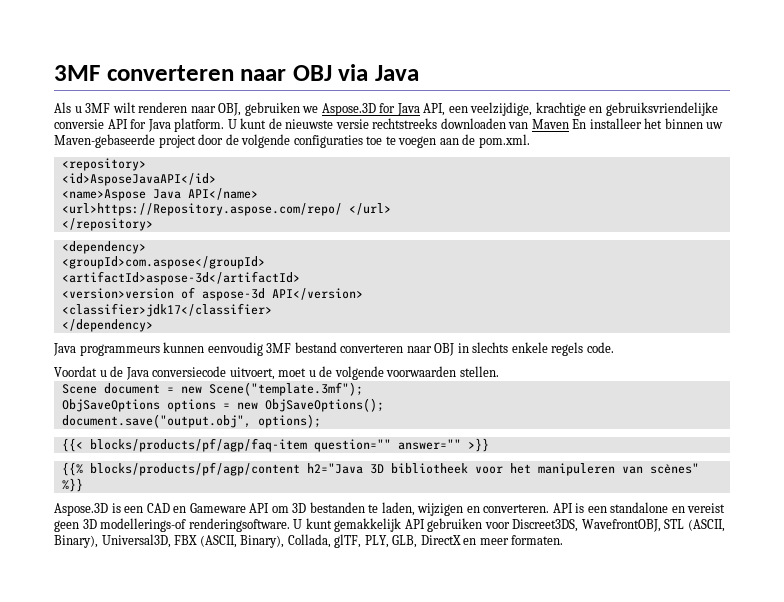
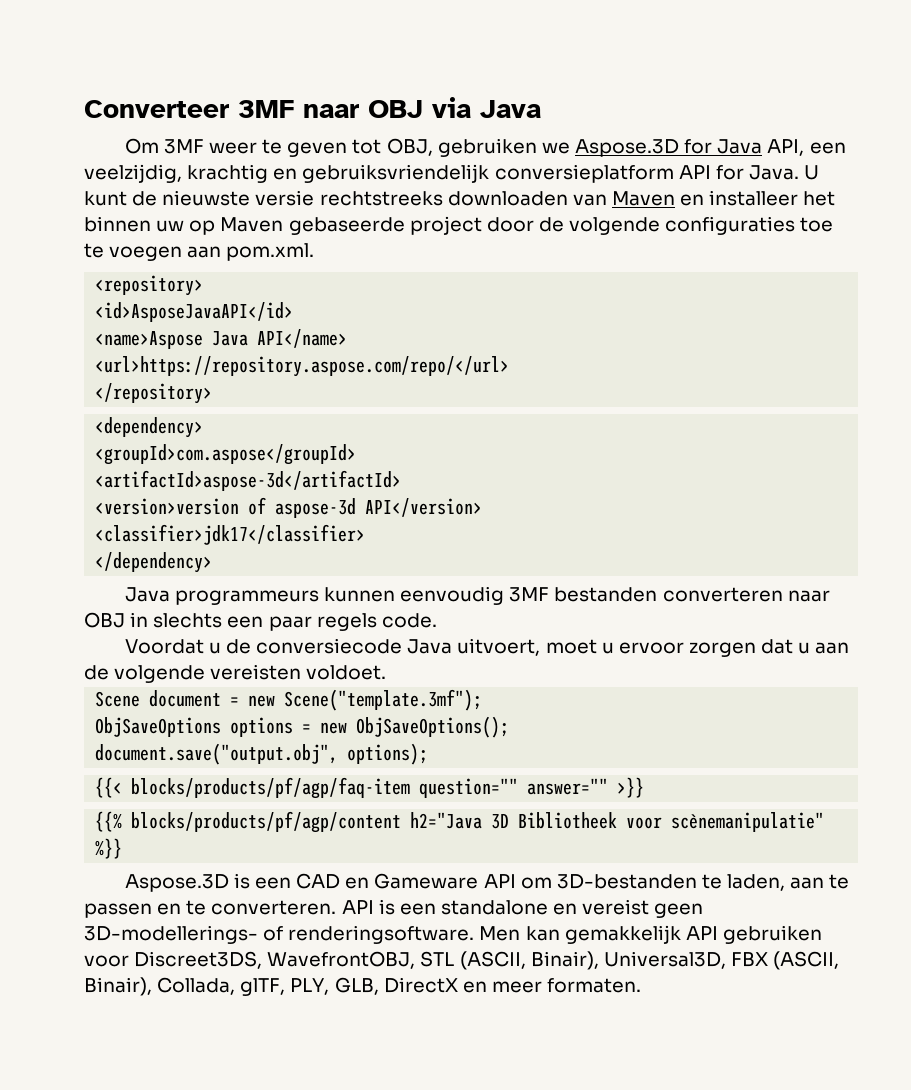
- 3MF converteren naar OBJ via Java
+ Converteer 3MF naar OBJ via Java
- Als u 3MF wilt renderen naar OBJ, gebruiken we Aspose.3D for Java API, een veelzijdige, krachtige en gebruiksvriendelijke conversie API for Java platform.
+ Om 3MF weer te geven tot OBJ, gebruiken we Aspose.3D for Java API, een veelzijdig, krachtig en gebruiksvriendelijk conversieplatform API for Java.
- U kunt de nieuwste versie rechtstreeks downloaden van Maven En installeer het binnen uw Maven-gebaseerde project door de volgende configuraties toe te voegen aan de pom.xml.
+ U kunt de nieuwste versie rechtstreeks downloaden van Maven en installeer het binnen uw op Maven gebaseerde project door de volgende configuraties toe te voegen aan pom.xml.
- <url>https://Repository.aspose.com/repo/ </url>
+ <url>https://repository.aspose.com/repo/</url>
- Java programmeurs kunnen eenvoudig 3MF bestand converteren naar OBJ in slechts enkele regels code.
+ Java programmeurs kunnen eenvoudig 3MF bestanden converteren naar OBJ in slechts een paar regels code.
- Voordat u de Java conversiecode uitvoert, moet u de volgende voorwaarden stellen.
+ Voordat u de conversiecode Java uitvoert, moet u ervoor zorgen dat u aan de volgende vereisten voldoet.
- {{% blocks/products/pf/agp/content h2="Java 3D bibliotheek voor het manipuleren van scènes" %}}
+ {{% blocks/products/pf/agp/content h2="Java 3D Bibliotheek voor scènemanipulatie" %}}
- Aspose.3D is een CAD en Gameware API om 3D bestanden te laden, wijzigen en converteren.
+ Aspose.3D is een CAD en Gameware API om 3D-bestanden te laden, aan te passen en te converteren.
- API is een standalone en vereist geen 3D modellerings-of renderingsoftware. U kunt gemakkelijk API gebruiken voor Discreet3DS, WavefrontOBJ, STL (ASCII, Binary), Universal3D, FBX (ASCII, Binary), Collada, glTF, PLY, GLB, DirectX en meer formaten.
+ API is een standalone en vereist geen 3D-modellerings- of renderingsoftware. Men kan gemakkelijk API gebruiken voor Discreet3DS, WavefrontOBJ, STL (ASCII, Binair), Universal3D, FBX (ASCII, Binair), Collada, glTF, PLY, GLB, DirectX en meer formaten.

